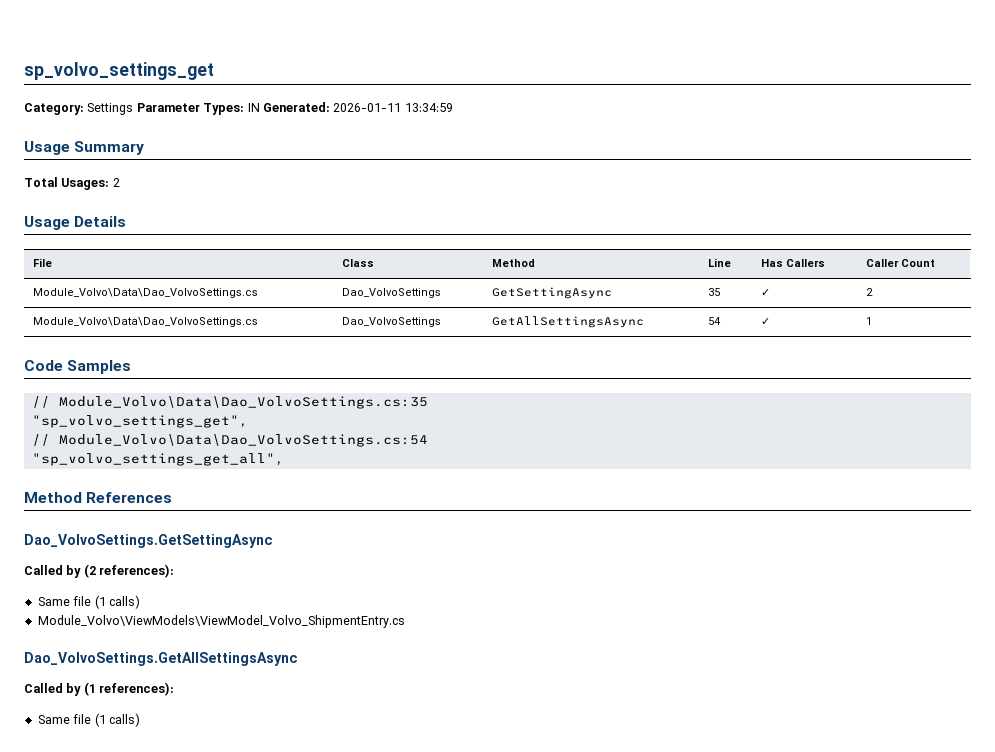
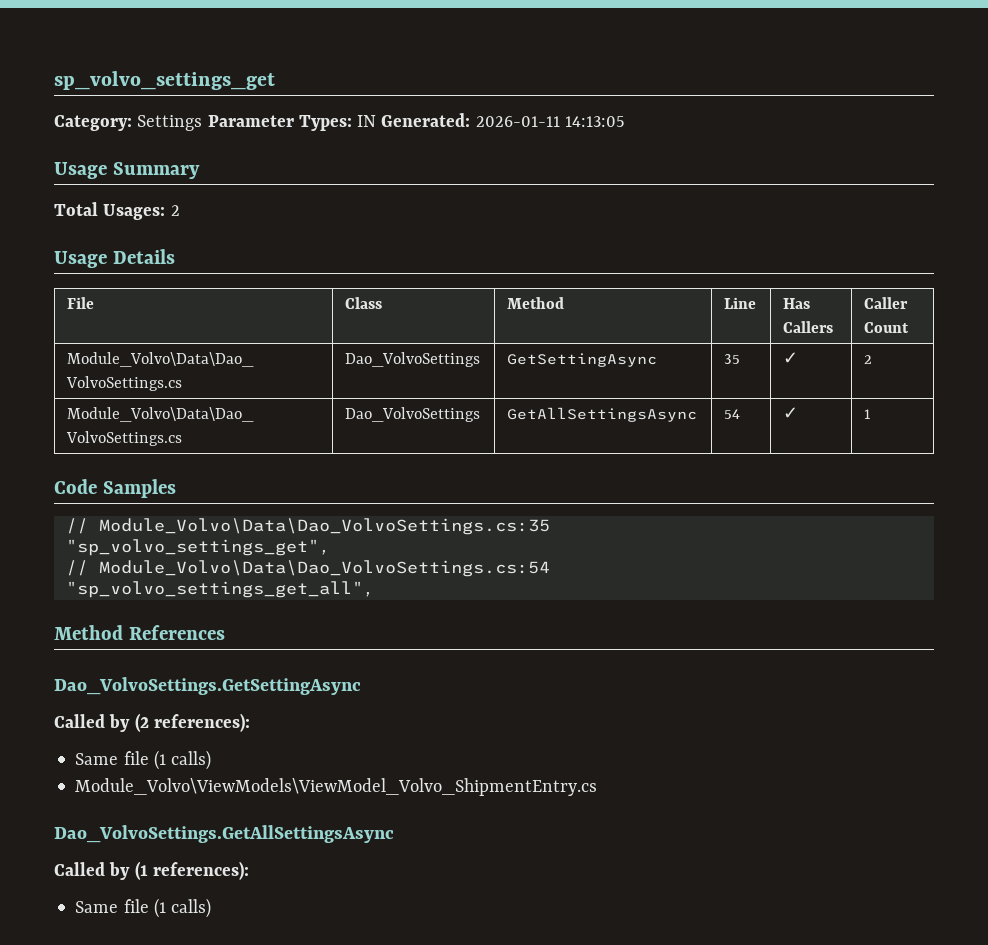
- Category: Settings Parameter Types: IN Generated: 2026-01-11 13:34:59
+ Category: Settings Parameter Types: IN Generated: 2026-01-11 14:13:05

